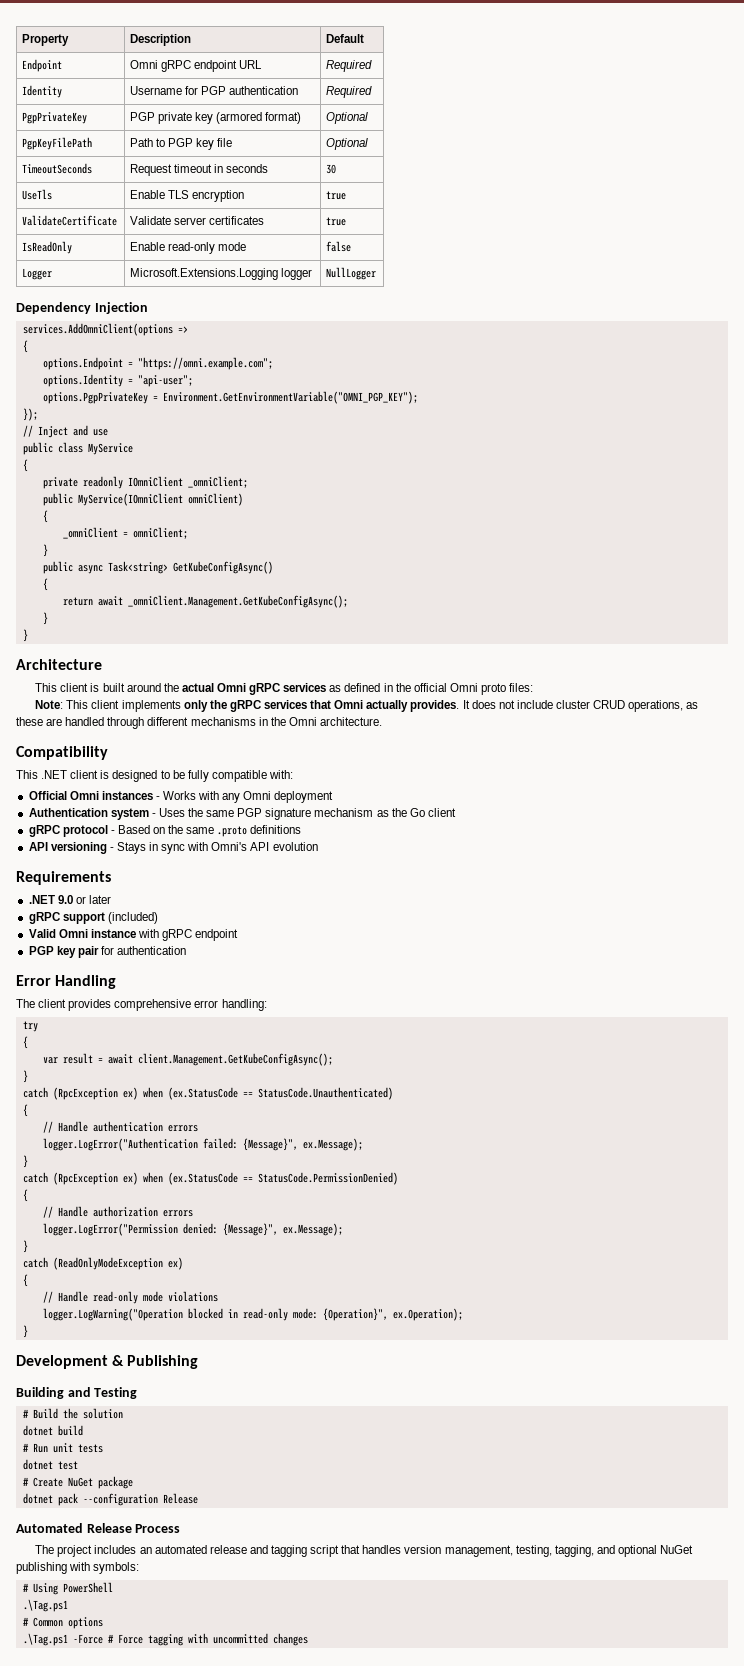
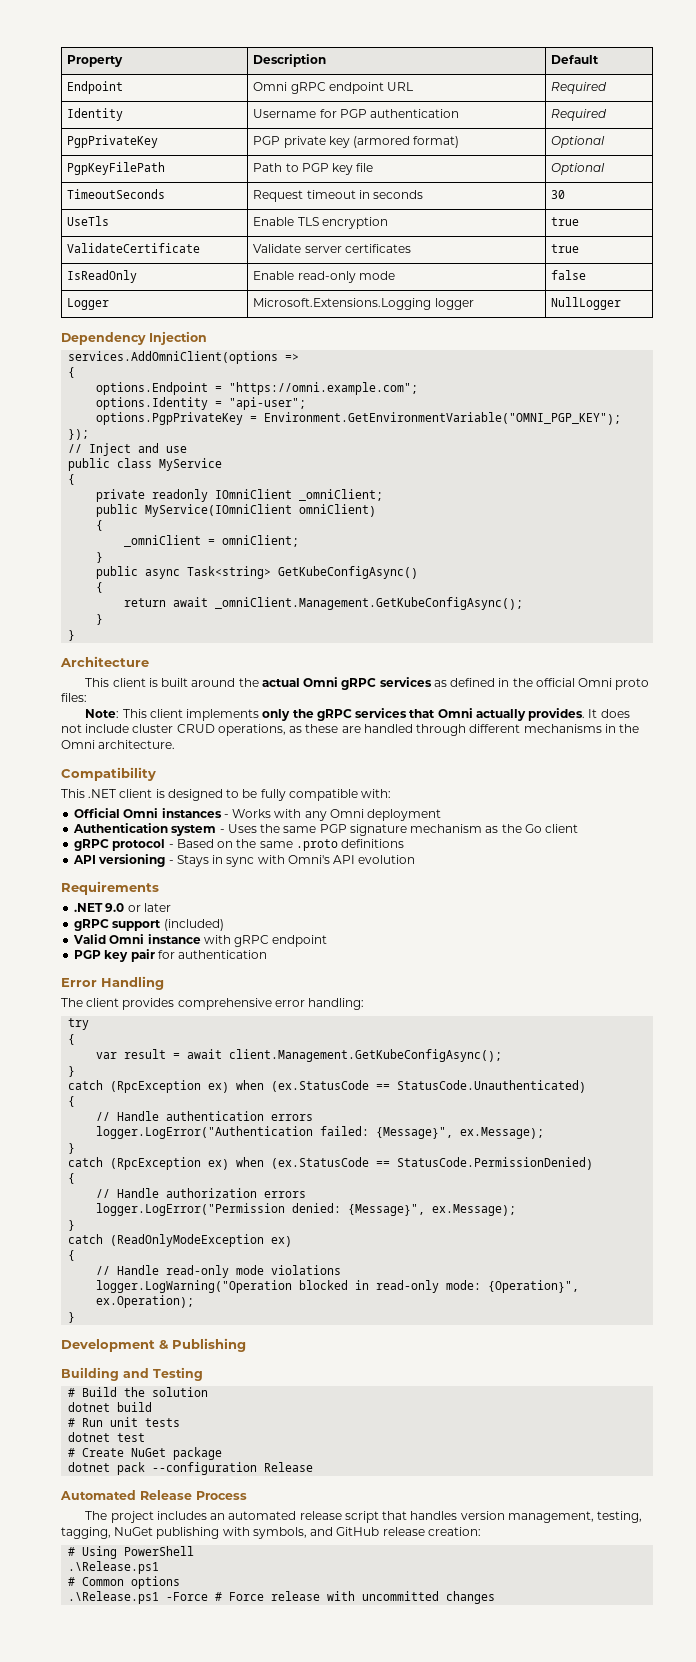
- The project includes an automated release and tagging script that handles version management, testing, tagging, and optional NuGet publishing with symbols:
+ The project includes an automated release script that handles version management, testing, tagging, NuGet publishing with symbols, and GitHub release creation:
  # Using PowerShell
- .\Tag.ps1
+ .\Release.ps1
- .\Tag.ps1 -Force # Force tagging with uncommitted changes
+ .\Release.ps1 -Force # Force release with uncommitted changes

